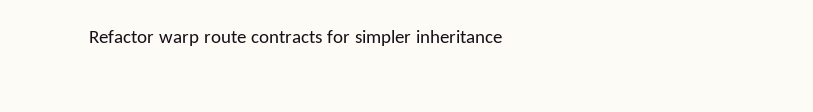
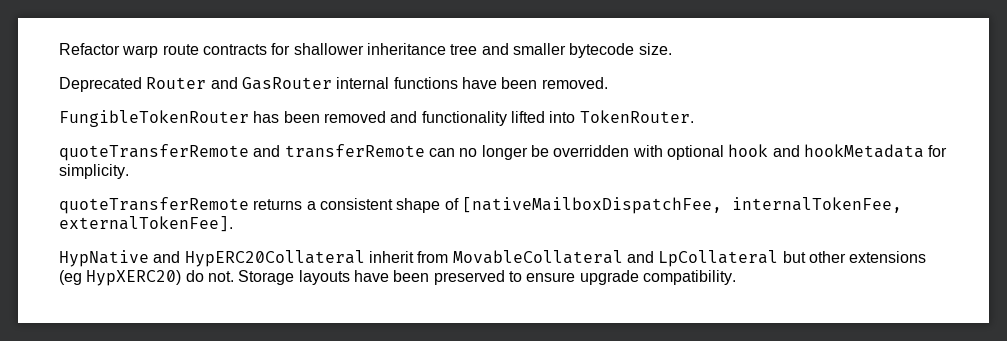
- Refactor warp route contracts for simpler inheritance
+ Refactor warp route contracts for shallower inheritance tree and smaller bytecode size.
+ Deprecated Router and GasRouter internal functions have been removed.
+ FungibleTokenRouter has been removed and functionality lifted into TokenRouter.
+ quoteTransferRemote and transferRemote can no longer be overridden with optional hook and hookMetadata for simplicity.
+ quoteTransferRemote returns a consistent shape of [nativeMailboxDispatchFee, internalTokenFee, externalTokenFee].
+ HypNative and HypERC20Collateral inherit from MovableCollateral and LpCollateral but other extensions (eg HypXERC20) do not. Storage layouts have been preserved to ensure upgrade compatibility.

